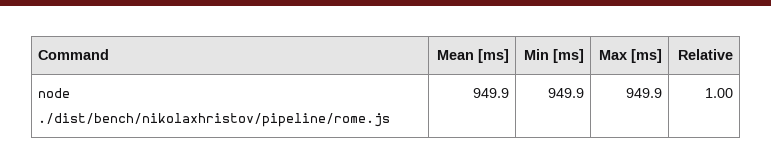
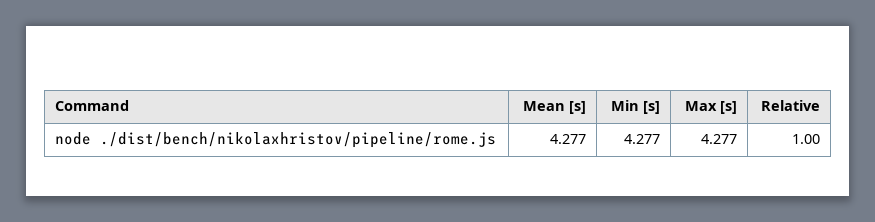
- Command | Mean [ms] | Min [ms] | Max [ms] | Relative
+ Command | Mean [s] | Min [s] | Max [s] | Relative
- node ./dist/bench/nikolaxhristov/pipeline/rome.js | 949.9 | 949.9 | 949.9 | 1.00
+ node ./dist/bench/nikolaxhristov/pipeline/rome.js | 4.277 | 4.277 | 4.277 | 1.00

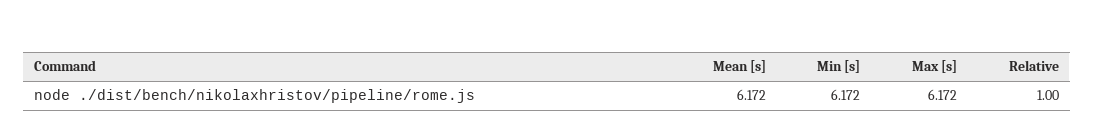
- node ./dist/bench/nikolaxhristov/pipeline/rome.js | 4.277 | 4.277 | 4.277 | 1.00
+ node ./dist/bench/nikolaxhristov/pipeline/rome.js | 6.172 | 6.172 | 6.172 | 1.00

